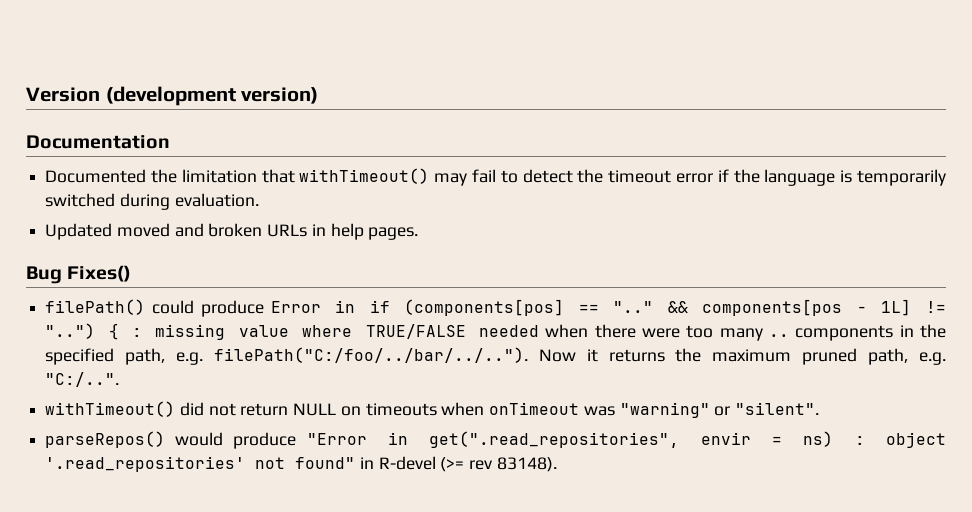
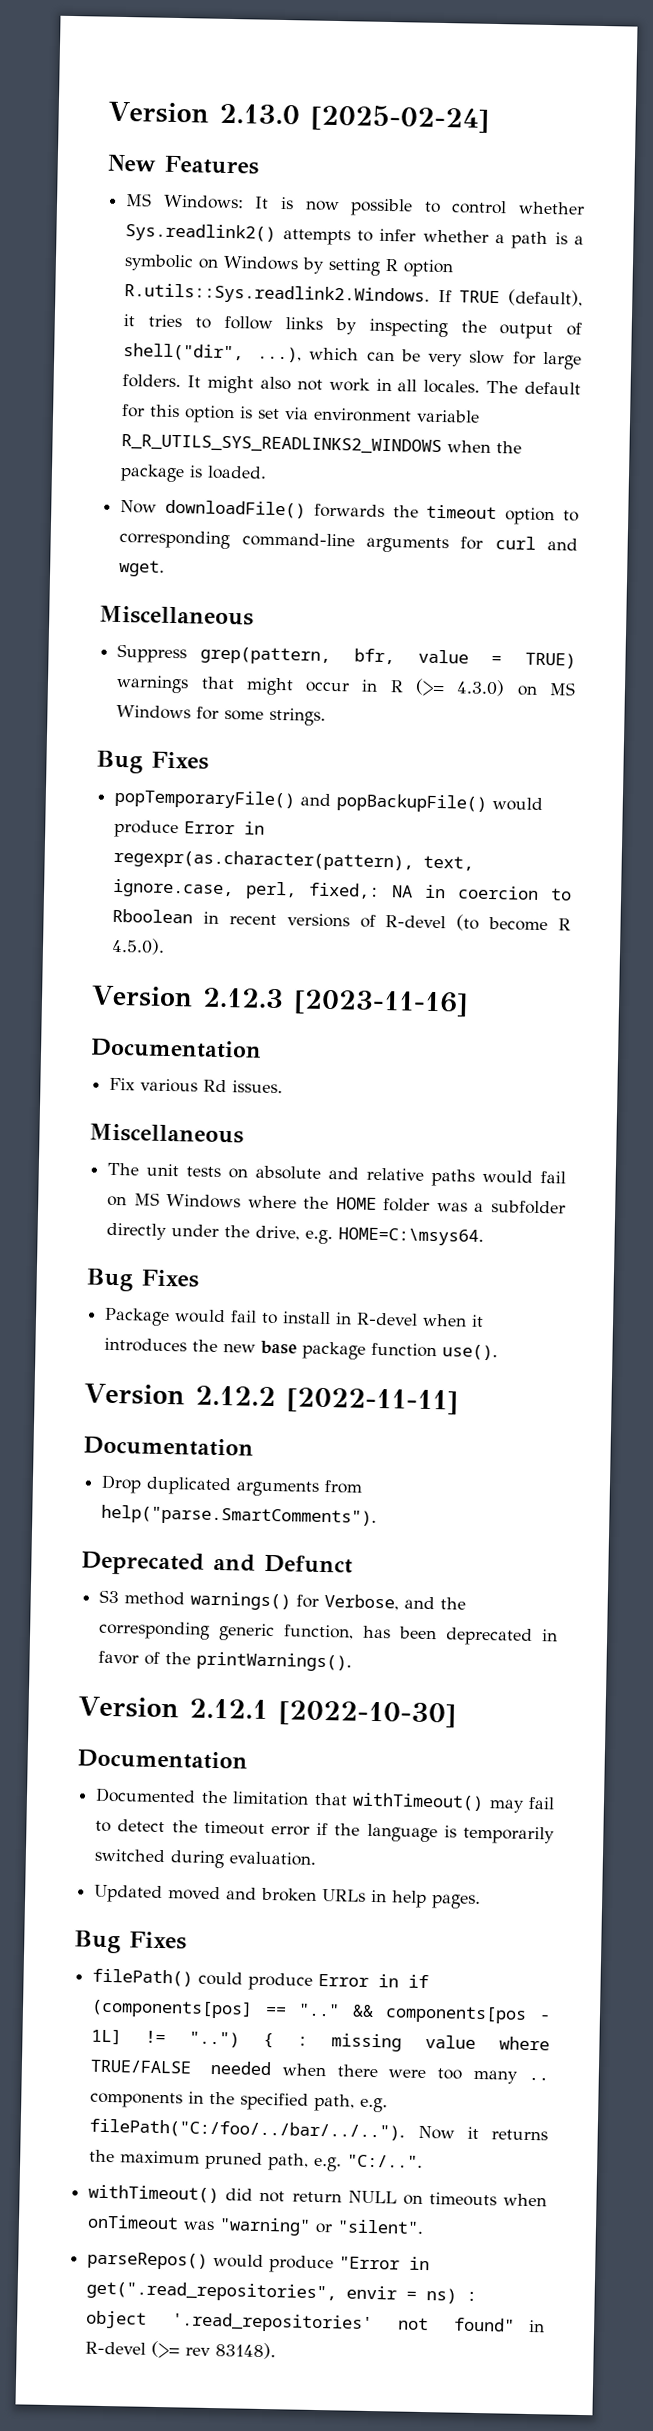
- Version (development version)
+ Version 2.13.0 [2025-02-24]
+ New Features
+ MS Windows: It is now possible to control whether Sys.readlink2() attempts to infer whether a path is a symbolic on Windows by setting R option R.utils::Sys.readlink2.Windows. If TRUE (default), it tries to follow links by inspecting the output of shell("dir", ...), which can be very slow for large folders. It might also not work in all locales. The default for this option is set via environment variable R_R_UTILS_SYS_READLINKS2_WINDOWS when the package is loaded.
+ Now downloadFile() forwards the timeout option to corresponding command-line arguments for curl and wget.
+ Miscellaneous
+ Suppress grep(pattern, bfr, value = TRUE) warnings that might occur in R (>= 4.3.0) on MS Windows for some strings.
+ Bug Fixes
+ popTemporaryFile() and popBackupFile() would produce Error in regexpr(as.character(pattern), text, ignore.case, perl, fixed,: NA in coercion to Rboolean in recent versions of R-devel (to become R 4.5.0).
+ Version 2.12.3 [2023-11-16]
+ Documentation
+ Fix various Rd issues.
+ Miscellaneous
+ The unit tests on absolute and relative paths would fail on MS Windows where the HOME folder was a subfolder directly under the drive, e.g. HOME=C:\msys64.
+ Bug Fixes
+ Package would fail to install in R-devel when it introduces the new base package function use().
+ Version 2.12.2 [2022-11-11]
+ Documentation
+ Drop duplicated arguments from help("parse.SmartComments").
+ Deprecated and Defunct
+ S3 method warnings() for Verbose, and the corresponding generic function, has been deprecated in favor of the printWarnings().
+ Version 2.12.1 [2022-10-30]
  Updated moved and broken URLs in help pages.
- Bug Fixes()
+ Bug Fixes

